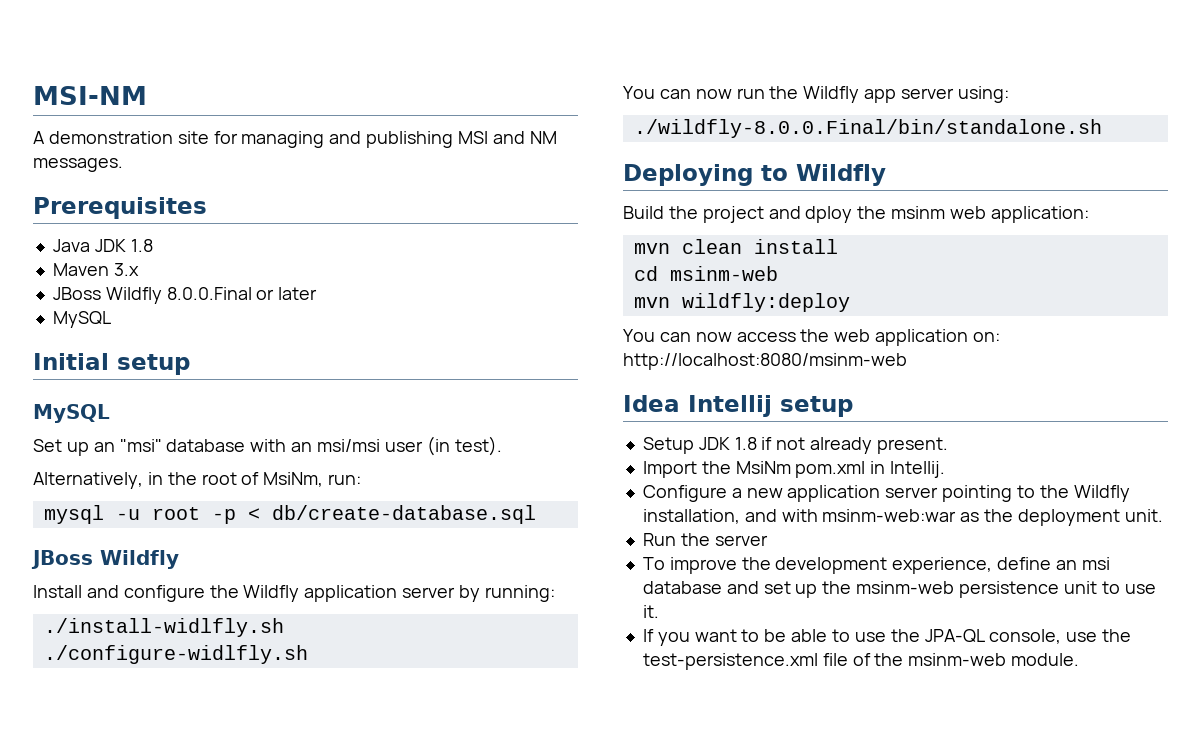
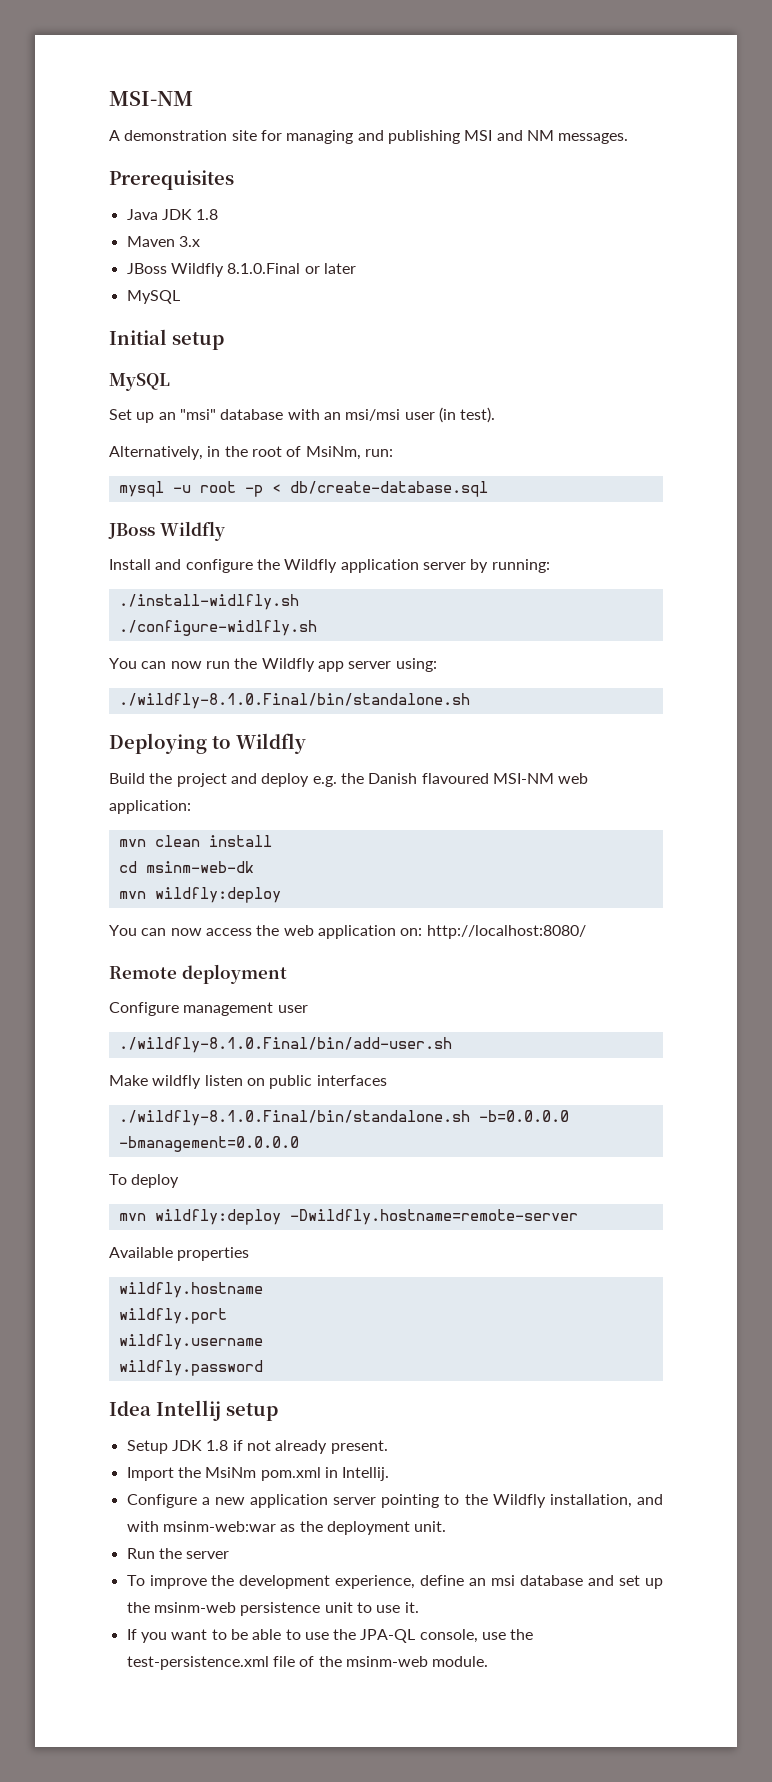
- JBoss Wildfly 8.0.0.Final or later
+ JBoss Wildfly 8.1.0.Final or later
  You can now run the Wildfly app server using:
- ./wildfly-8.0.0.Final/bin/standalone.sh
+ ./wildfly-8.1.0.Final/bin/standalone.sh
- Build the project and dploy the msinm web application:
+ Build the project and deploy e.g. the Danish flavoured MSI-NM web application:
- cd msinm-web
+ cd msinm-web-dk
- You can now access the web application on: http://localhost:8080/msinm-web
+ You can now access the web application on: http://localhost:8080/
+ Remote deployment
+ Configure management user
+ ./wildfly-8.1.0.Final/bin/add-user.sh
+ Make wildfly listen on public interfaces
+ ./wildfly-8.1.0.Final/bin/standalone.sh -b=0.0.0.0 -bmanagement=0.0.0.0
+ To deploy
+ mvn wildfly:deploy -Dwildfly.hostname=remote-server
+ Available properties
+ wildfly.hostname
+ wildfly.port
+ wildfly.username
+ wildfly.password

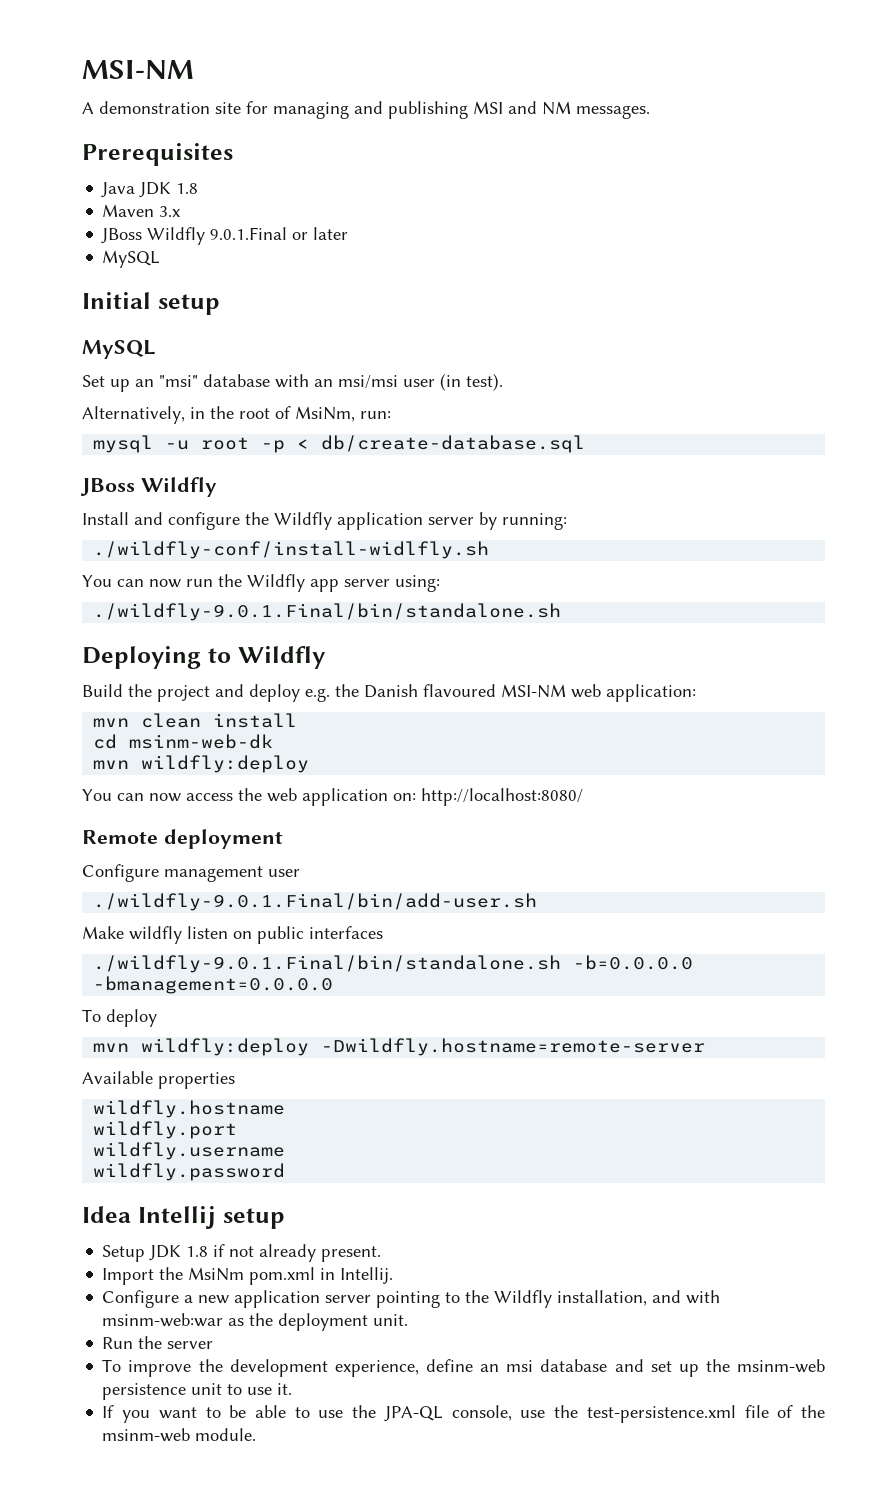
- JBoss Wildfly 8.1.0.Final or later
+ JBoss Wildfly 9.0.1.Final or later
- ./install-widlfly.sh
- ./configure-widlfly.sh
+ ./wildfly-conf/install-widlfly.sh
  You can now run the Wildfly app server using:
- ./wildfly-8.1.0.Final/bin/standalone.sh
+ ./wildfly-9.0.1.Final/bin/standalone.sh
- ./wildfly-8.1.0.Final/bin/add-user.sh
+ ./wildfly-9.0.1.Final/bin/add-user.sh
- ./wildfly-8.1.0.Final/bin/standalone.sh -b=0.0.0.0 -bmanagement=0.0.0.0
+ ./wildfly-9.0.1.Final/bin/standalone.sh -b=0.0.0.0 -bmanagement=0.0.0.0

